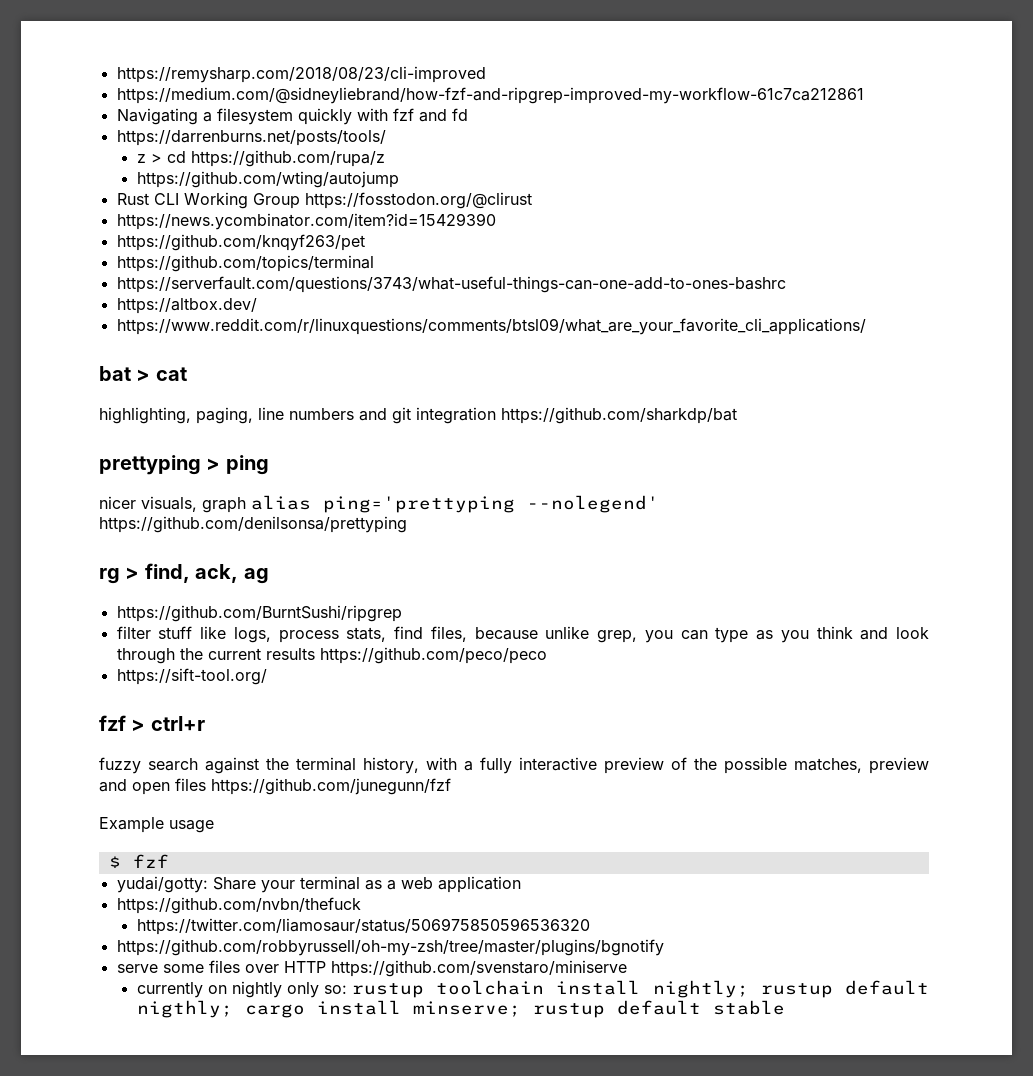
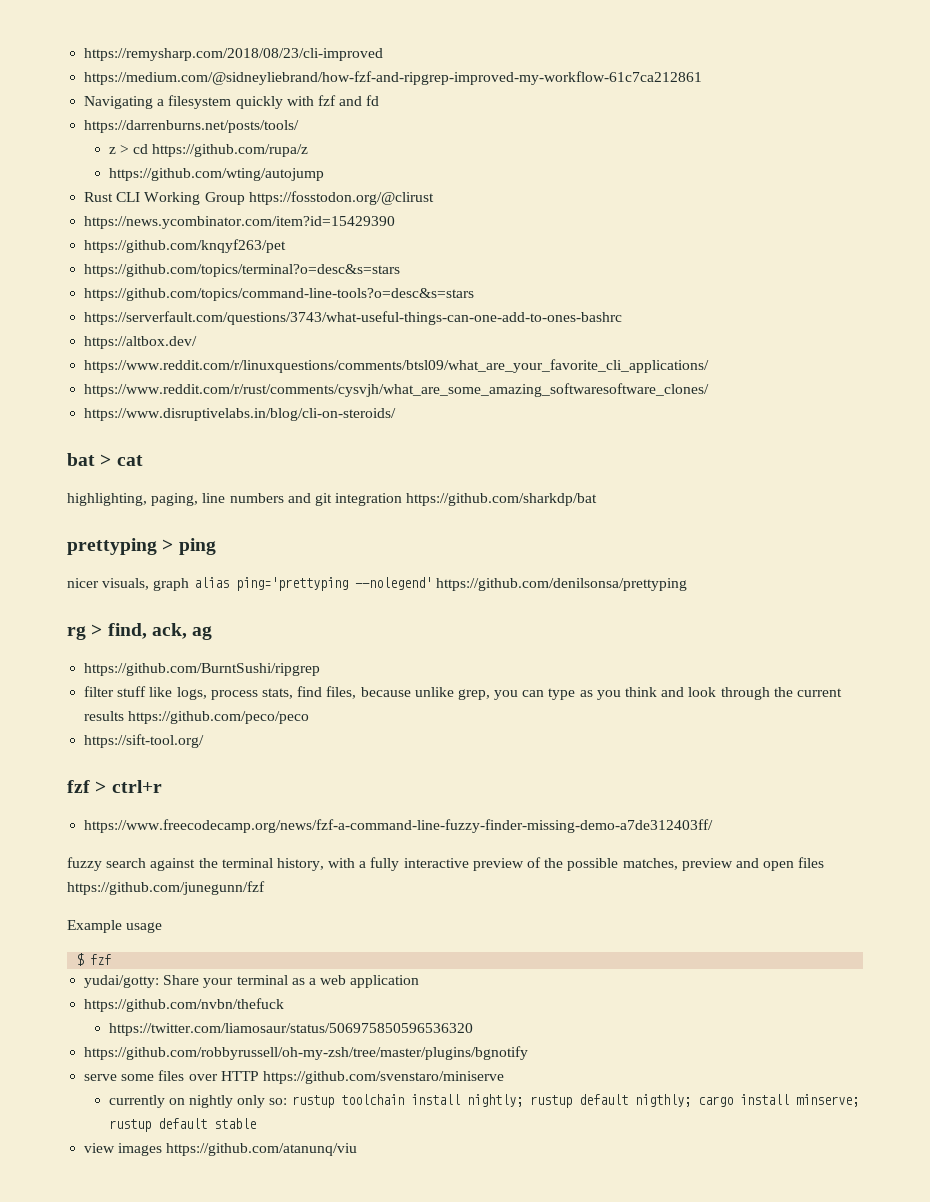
- https://github.com/topics/terminal
+ https://github.com/topics/terminal?o=desc&s=stars
+ https://github.com/topics/command-line-tools?o=desc&s=stars
+ https://www.reddit.com/r/rust/comments/cysvjh/what_are_some_amazing_softwaresoftware_clones/
+ https://www.disruptivelabs.in/blog/cli-on-steroids/
+ https://www.freecodecamp.org/news/fzf-a-command-line-fuzzy-finder-missing-demo-a7de312403ff/
+ view images https://github.com/atanunq/viu

